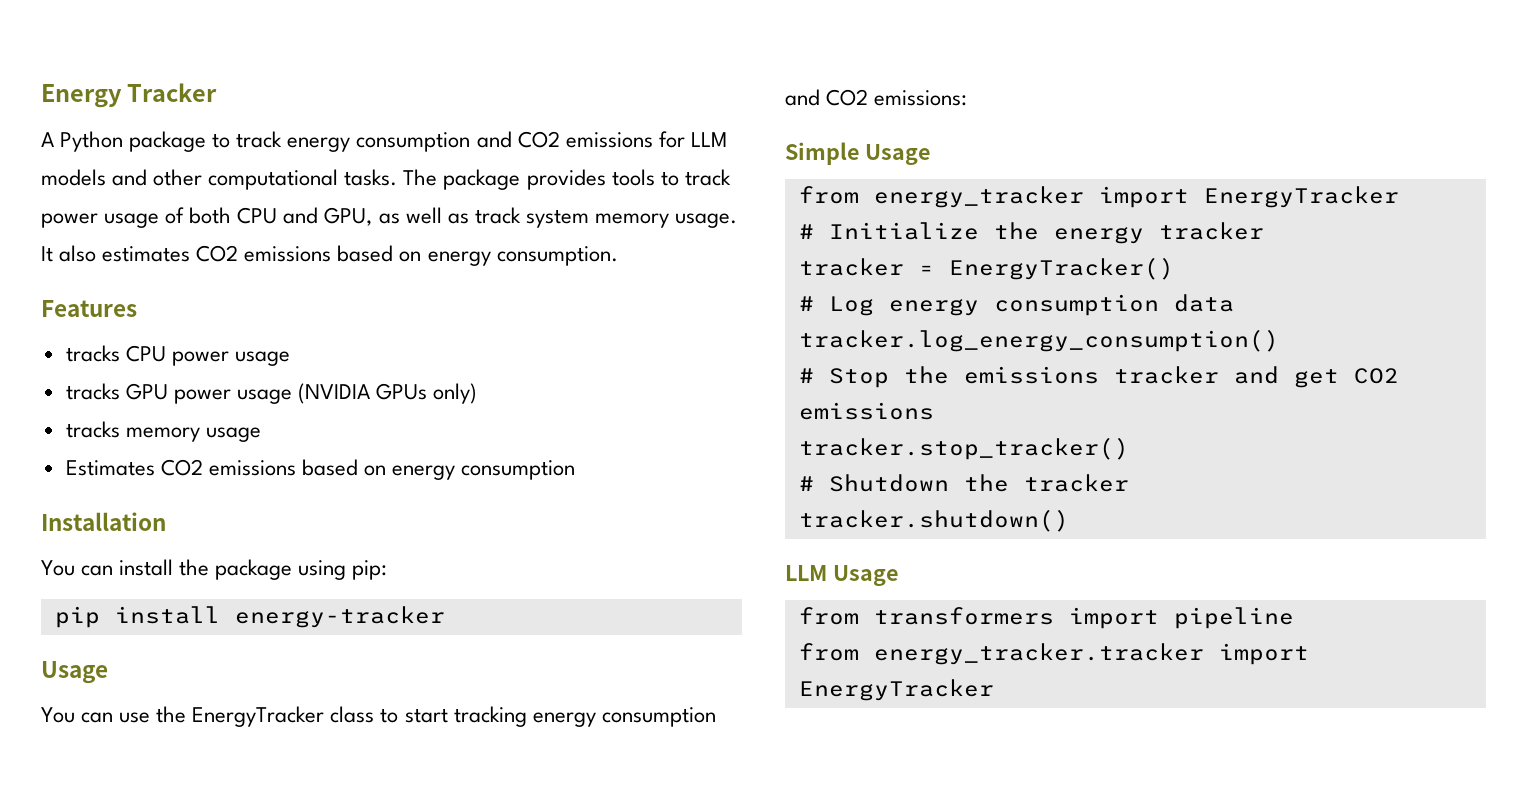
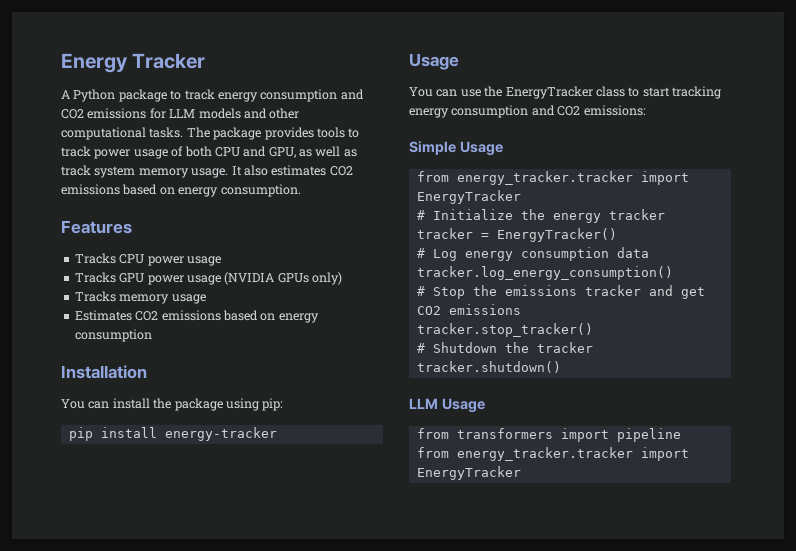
- tracks CPU power usage
+ Tracks CPU power usage
- tracks GPU power usage (NVIDIA GPUs only)
+ Tracks GPU power usage (NVIDIA GPUs only)
- tracks memory usage
+ Tracks memory usage
  Simple Usage
- from energy_tracker import EnergyTracker
+ from energy_tracker.tracker import EnergyTracker

